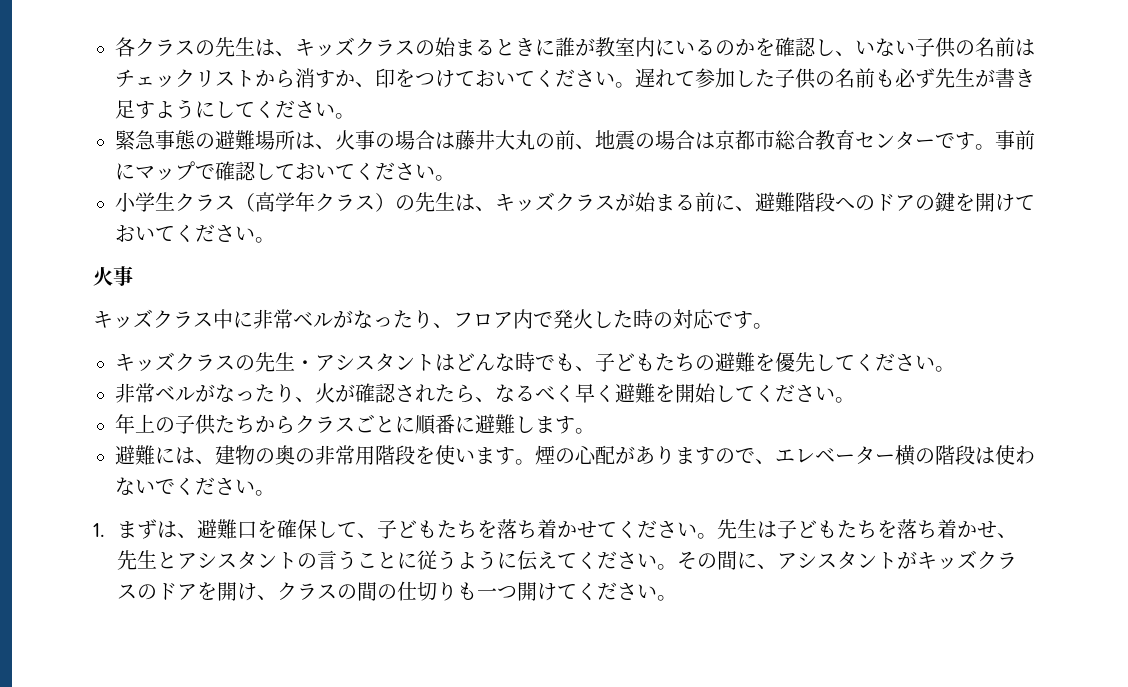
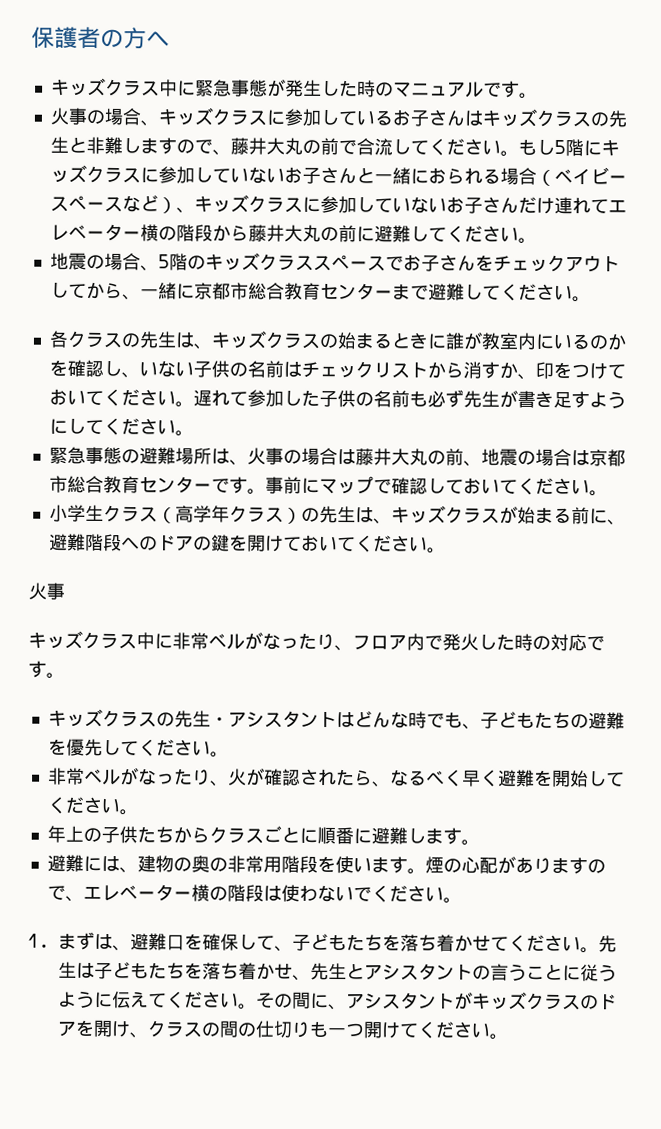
+ 保護者の方へ
+ キッズクラス中に緊急事態が発生した時のマニュアルです。
+ 火事の場合、キッズクラスに参加しているお子さんはキッズクラスの先生と非難しますので、藤井大丸の前で合流してください。もし5階にキッズクラスに参加していないお子さんと一緒におられる場合（ベイビースペースなど）、キッズクラスに参加していないお子さんだけ連れてエレベーター横の階段から藤井大丸の前に避難してください。
+ 地震の場合、5階のキッズクラススペースでお子さんをチェックアウトしてから、一緒に京都市総合教育センターまで避難してください。

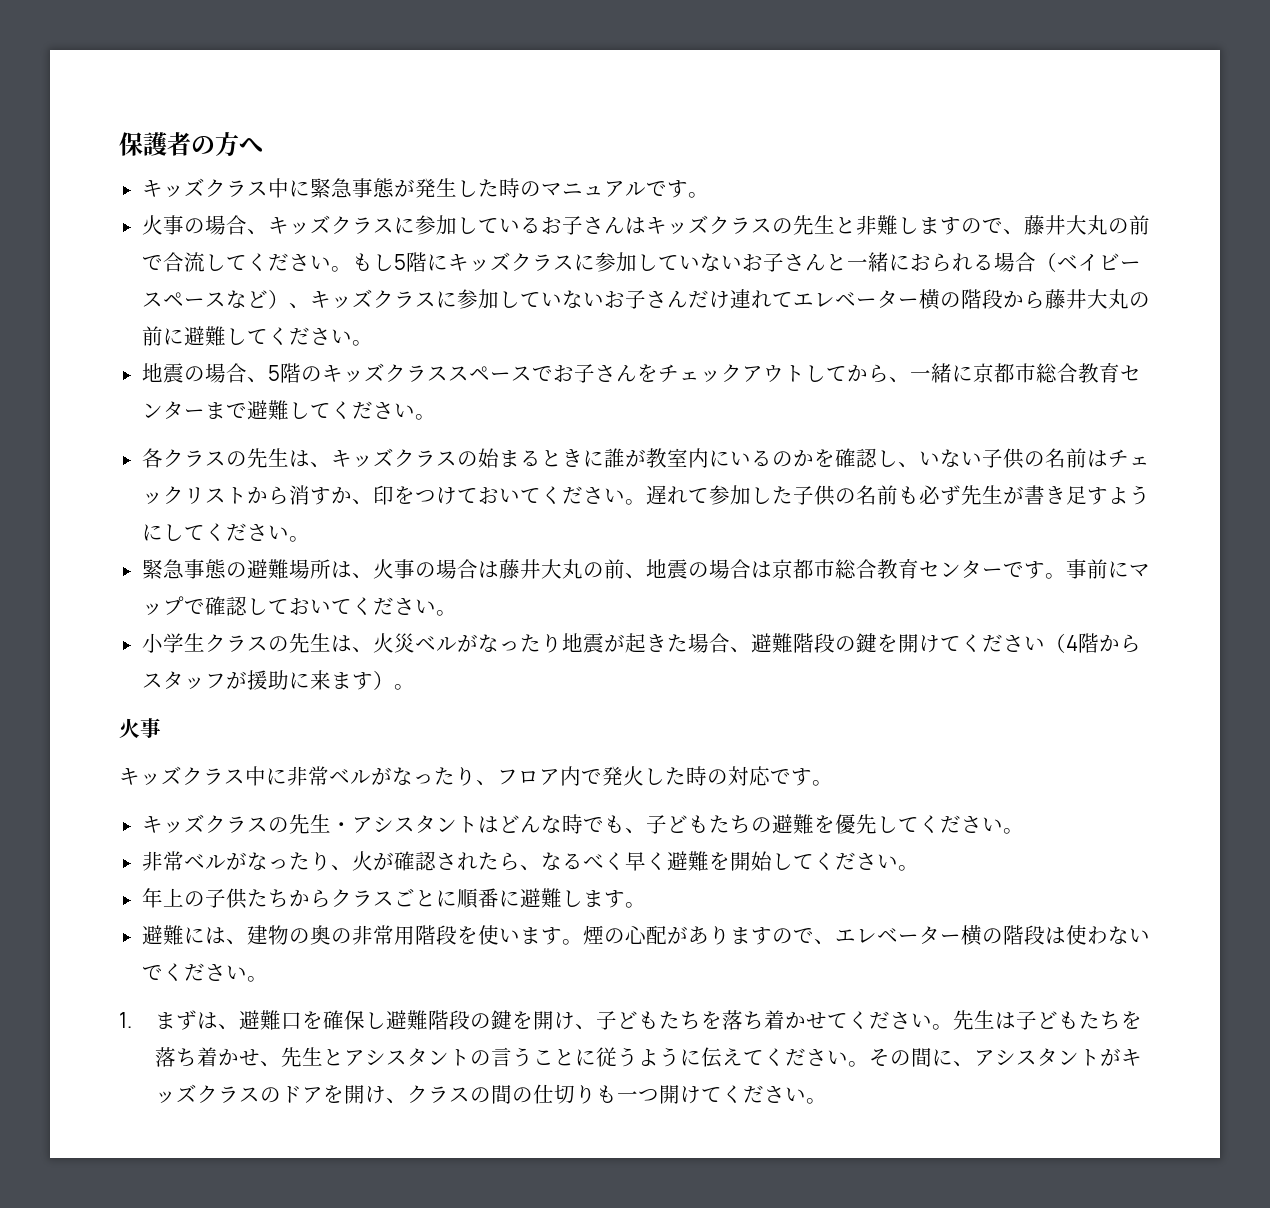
- 小学生クラス（高学年クラス）の先生は、キッズクラスが始まる前に、避難階段へのドアの鍵を開けておいてください。
+ 小学生クラスの先生は、火災ベルがなったり地震が起きた場合、避難階段の鍵を開けてください（4階からスタッフが援助に来ます）。
- 1.まずは、避難口を確保して、子どもたちを落ち着かせてください。
+ 1.まずは、避難口を確保し避難階段の鍵を開け、子どもたちを落ち着かせてください。

